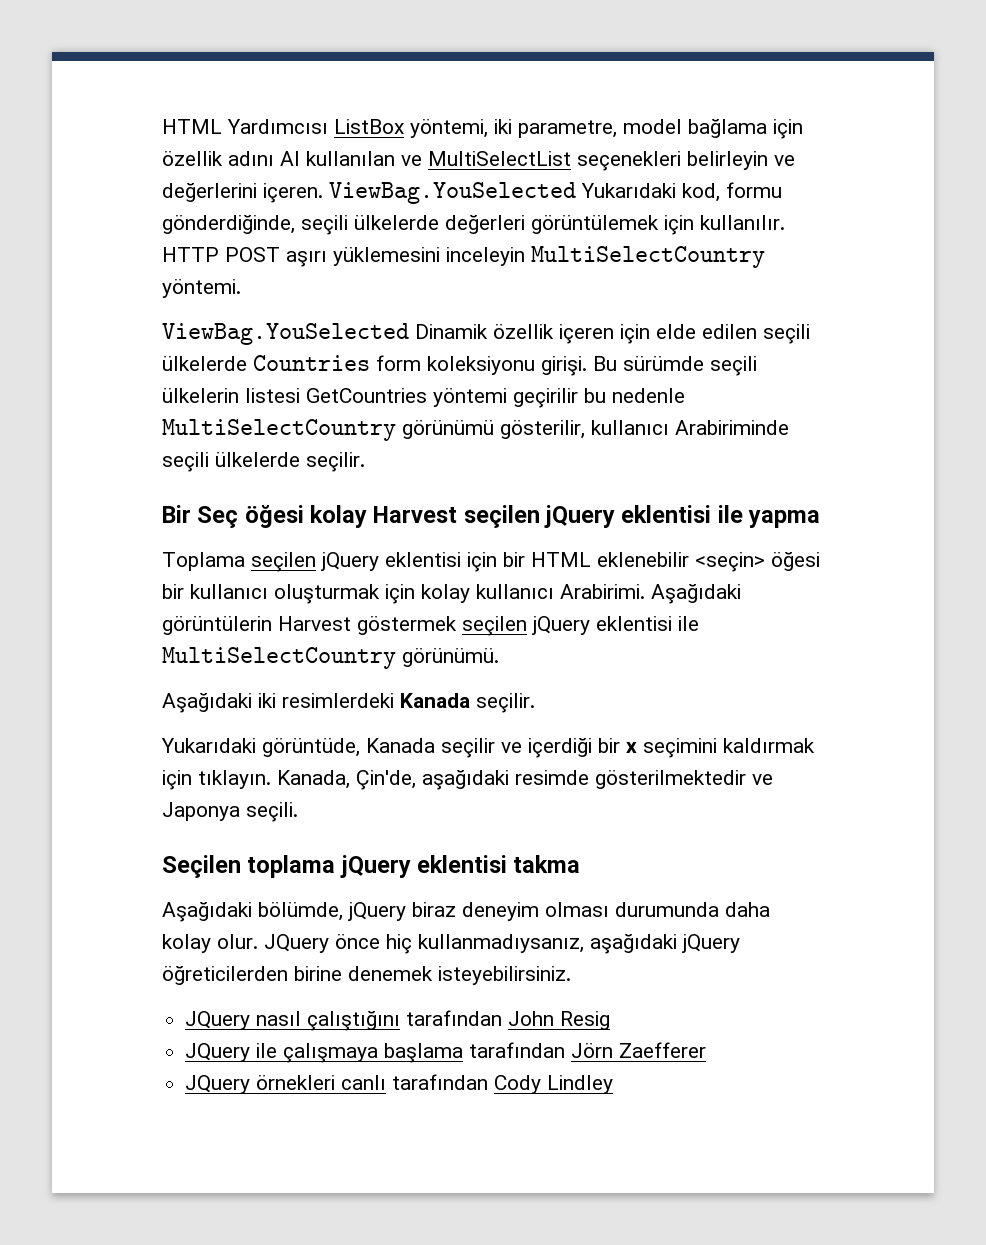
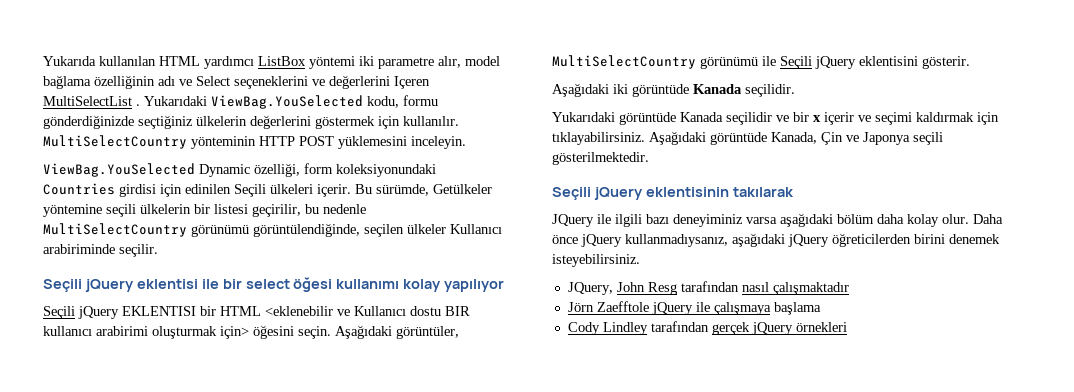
- HTML Yardımcısı ListBox yöntemi, iki parametre, model bağlama için özellik adını Al kullanılan ve MultiSelectList seçenekleri belirleyin ve değerlerini içeren. ViewBag.YouSelected Yukarıdaki kod, formu gönderdiğinde, seçili ülkelerde değerleri görüntülemek için kullanılır. HTTP POST aşırı yüklemesini inceleyin MultiSelectCountry yöntemi.
- ViewBag.YouSelected Dinamik özellik içeren için elde edilen seçili ülkelerde Countries form koleksiyonu girişi. Bu sürümde seçili ülkelerin listesi GetCountries yöntemi geçirilir bu nedenle MultiSelectCountry görünümü gösterilir, kullanıcı Arabiriminde seçili ülkelerde seçilir.
- Bir Seç öğesi kolay Harvest seçilen jQuery eklentisi ile yapma
- Toplama seçilen jQuery eklentisi için bir HTML eklenebilir <seçin> öğesi bir kullanıcı oluşturmak için kolay kullanıcı Arabirimi. Aşağıdaki görüntülerin Harvest göstermek seçilen jQuery eklentisi ile MultiSelectCountry görünümü.
- Aşağıdaki iki resimlerdeki Kanada seçilir.
- Yukarıdaki görüntüde, Kanada seçilir ve içerdiği bir x seçimini kaldırmak için tıklayın. Kanada, Çin'de, aşağıdaki resimde gösterilmektedir ve Japonya seçili.
- Seçilen toplama jQuery eklentisi takma
- Aşağıdaki bölümde, jQuery biraz deneyim olması durumunda daha kolay olur. JQuery önce hiç kullanmadıysanız, aşağıdaki jQuery öğreticilerden birine denemek isteyebilirsiniz.
+ Yukarıda kullanılan HTML yardımcı ListBox yöntemi iki parametre alır, model bağlama özelliğinin adı ve Select seçeneklerini ve değerlerini Içeren MultiSelectList . Yukarıdaki ViewBag.YouSelected kodu, formu gönderdiğinizde seçtiğiniz ülkelerin değerlerini göstermek için kullanılır. MultiSelectCountry yönteminin HTTP POST yüklemesini inceleyin.
+ ViewBag.YouSelected Dynamic özelliği, form koleksiyonundaki Countries girdisi için edinilen Seçili ülkeleri içerir. Bu sürümde, Getülkeler yöntemine seçili ülkelerin bir listesi geçirilir, bu nedenle MultiSelectCountry görünümü görüntülendiğinde, seçilen ülkeler Kullanıcı arabiriminde seçilir.
+ Seçili jQuery eklentisi ile bir select öğesi kullanımı kolay yapılıyor
+ Seçili jQuery EKLENTISI bir HTML <eklenebilir ve Kullanıcı dostu BIR kullanıcı arabirimi oluşturmak için> öğesini seçin. Aşağıdaki görüntüler, MultiSelectCountry görünümü ile Seçili jQuery eklentisini gösterir.
+ Aşağıdaki iki görüntüde Kanada seçilidir.
+ Yukarıdaki görüntüde Kanada seçilidir ve bir x içerir ve seçimi kaldırmak için tıklayabilirsiniz. Aşağıdaki görüntüde Kanada, Çin ve Japonya seçili gösterilmektedir.
+ Seçili jQuery eklentisinin takılarak
+ JQuery ile ilgili bazı deneyiminiz varsa aşağıdaki bölüm daha kolay olur. Daha önce jQuery kullanmadıysanız, aşağıdaki jQuery öğreticilerden birini denemek isteyebilirsiniz.
- JQuery nasıl çalıştığını tarafından John Resig
- JQuery ile çalışmaya başlama tarafından Jörn Zaefferer
- JQuery örnekleri canlı tarafından Cody Lindley
+ JQuery, John Resg tarafından nasıl çalışmaktadır
+ Jörn Zaefftole jQuery ile çalışmaya başlama
+ Cody Lindley tarafından gerçek jQuery örnekleri

